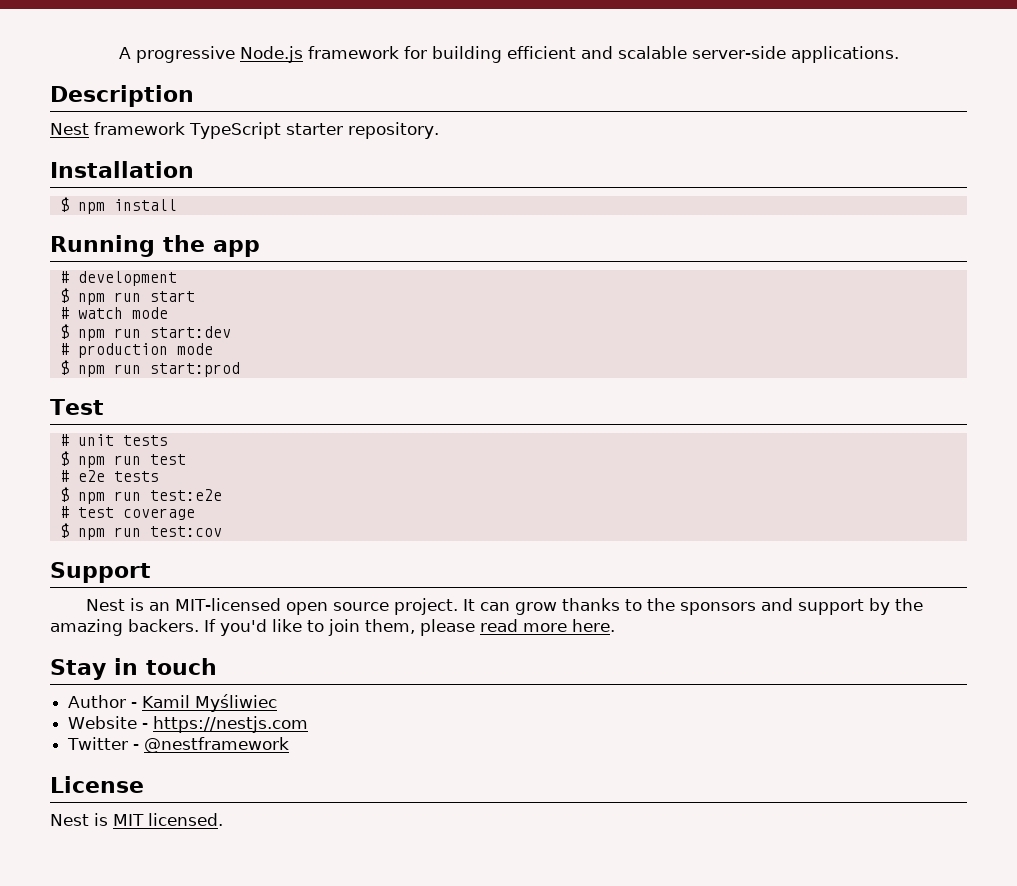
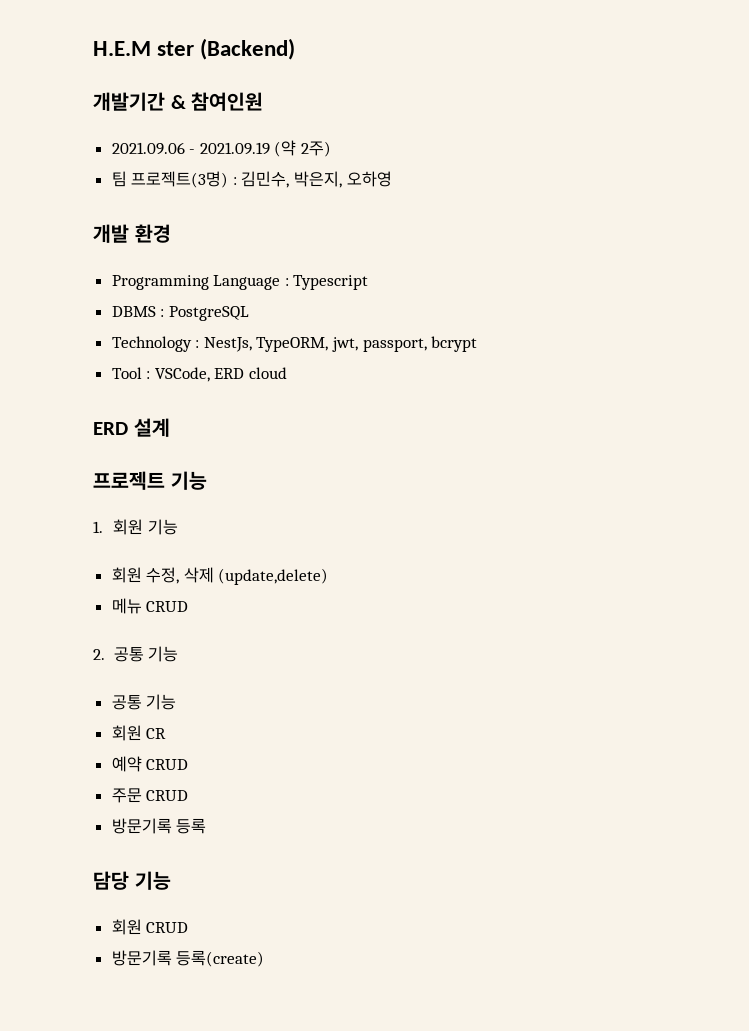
- A progressive Node.js framework for building efficient and scalable server-side applications.
- Description
- Nest framework TypeScript starter repository.
- Installation
- $ npm install
- Running the app
- # development
- $ npm run start
- # watch mode
- $ npm run start:dev
- # production mode
- $ npm run start:prod
- Test
- # unit tests
- $ npm run test
- # e2e tests
- $ npm run test:e2e
- # test coverage
- $ npm run test:cov
- Support
- Nest is an MIT-licensed open source project. It can grow thanks to the sponsors and support by the amazing backers. If you'd like to join them, please read more here.
- Stay in touch
- Author - Kamil Myśliwiec
- Website - https://nestjs.com
- Twitter - @nestframework
- License
- Nest is MIT licensed.
+ H.E.M ster (Backend)
+ 개발기간 & 참여인원
+ 2021.09.06 - 2021.09.19 (약 2주)
+ 팀 프로젝트(3명) : 김민수, 박은지, 오하영
+ 개발 환경
+ Programming Language : Typescript
+ DBMS : PostgreSQL
+ Technology : NestJs, TypeORM, jwt, passport, bcrypt
+ Tool : VSCode, ERD cloud
+ ERD 설계
+ 프로젝트 기능
+ 1. 회원 기능
+ 회원 수정, 삭제 (update,delete)
+ 메뉴 CRUD
+ 2. 공통 기능
+ 공통 기능
+ 회원 CR
+ 예약 CRUD
+ 주문 CRUD
+ 방문기록 등록
+ 담당 기능
+ 회원 CRUD
+ 방문기록 등록(create)

